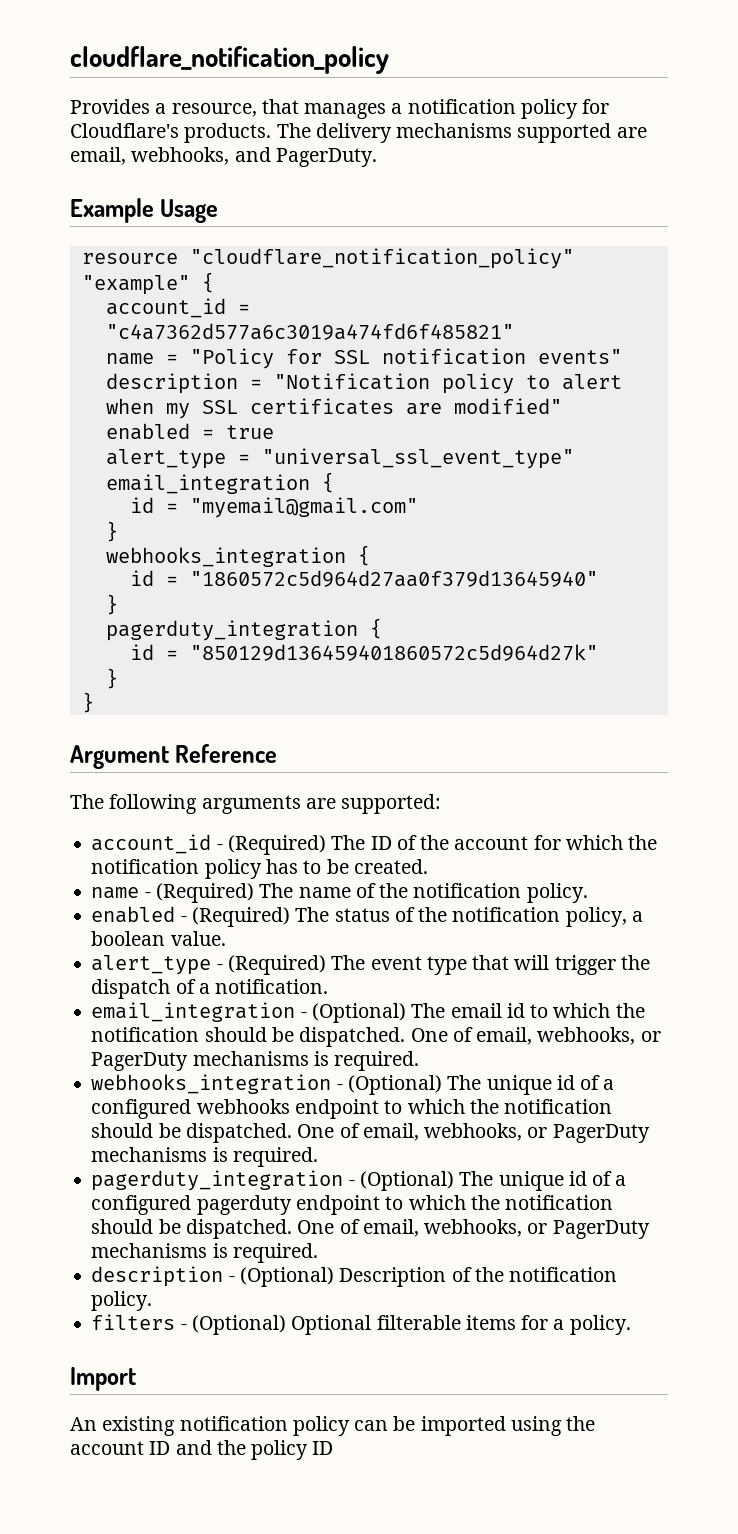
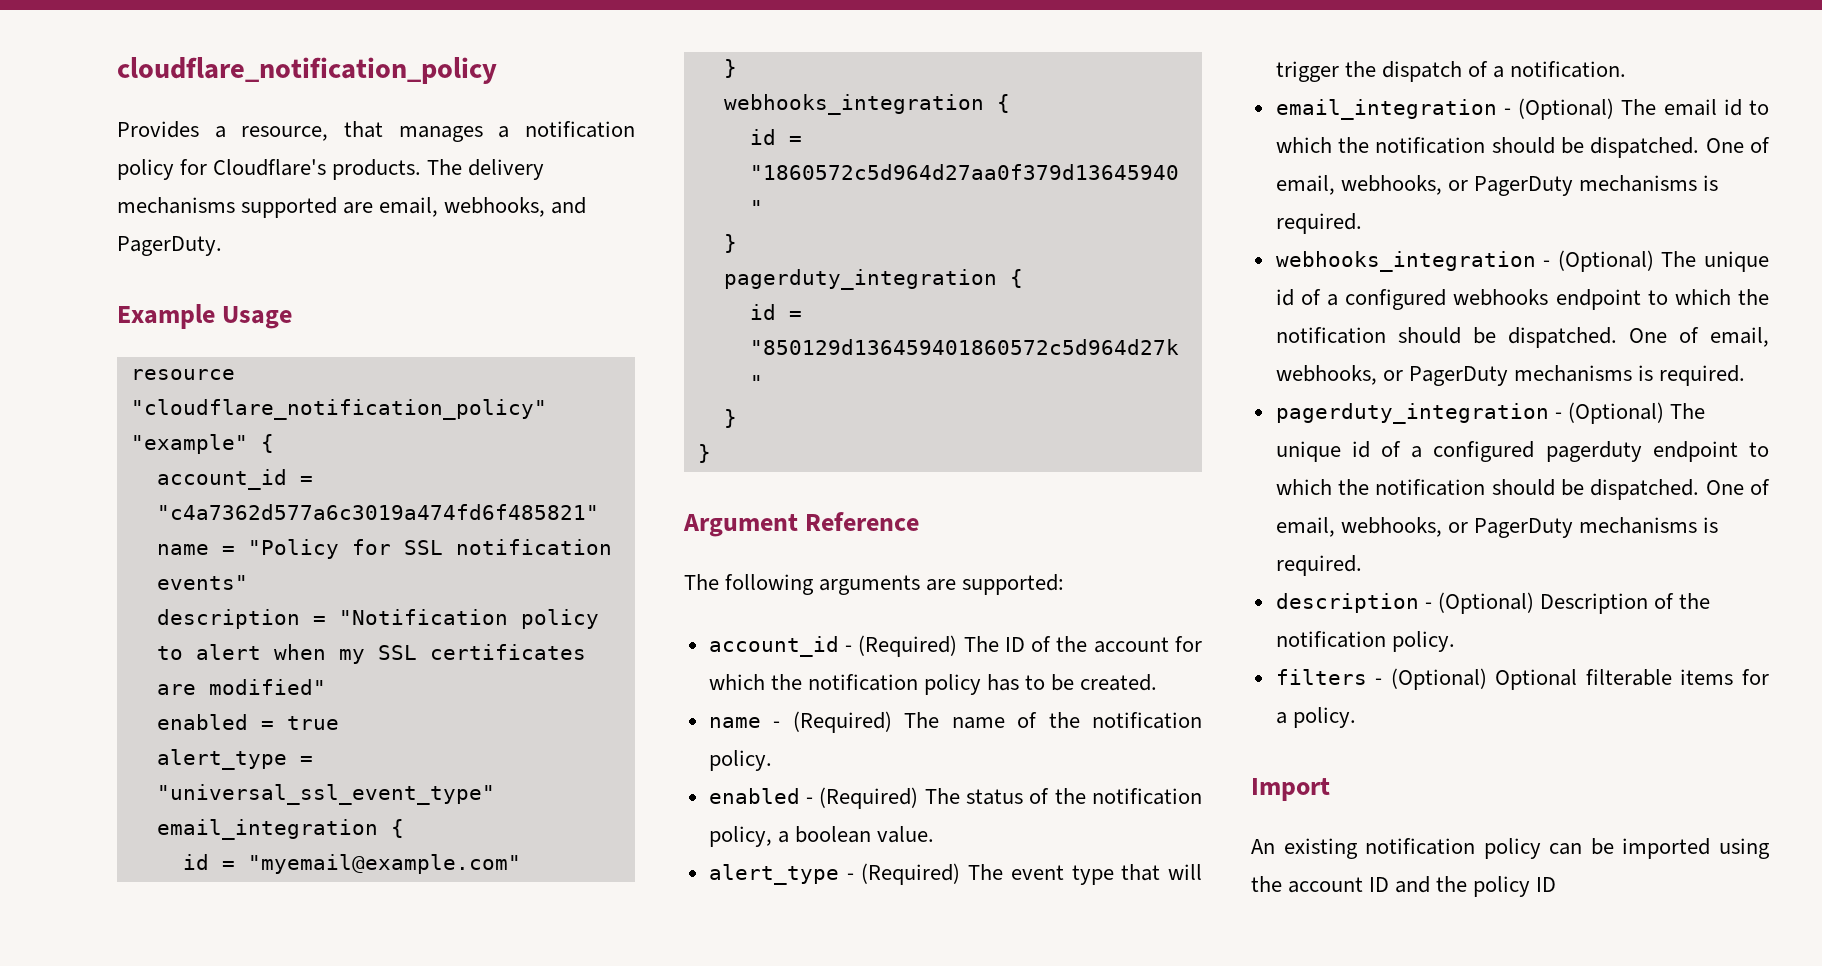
- id = "myemail@gmail.com"
+ id = "myemail@example.com"

